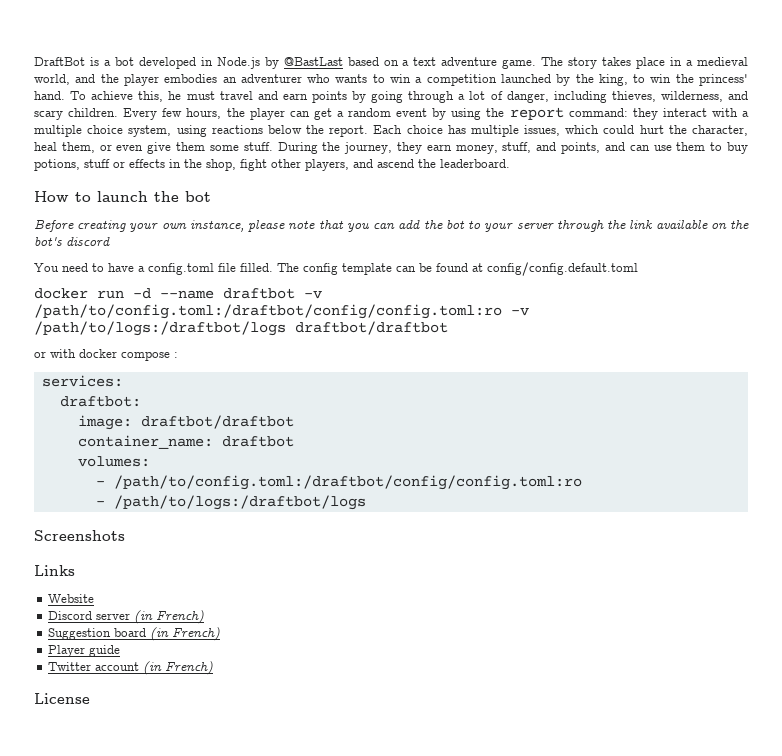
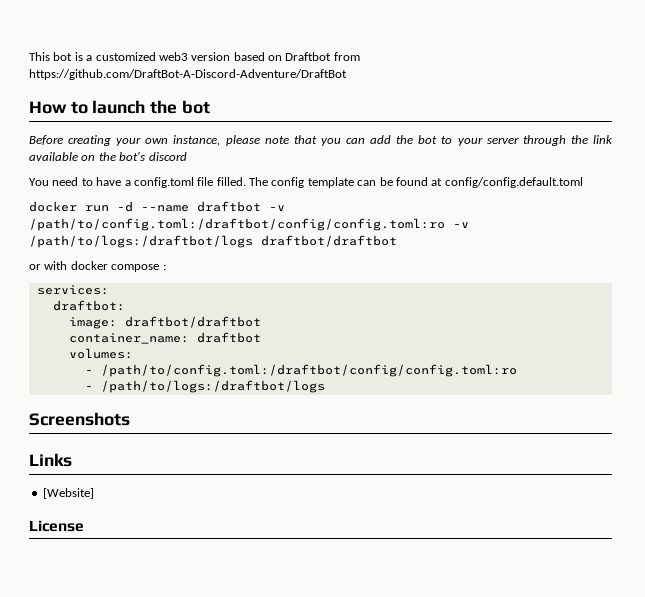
- DraftBot is a bot developed in Node.js by @BastLast based on a text adventure game. The story takes place in a medieval world, and the player embodies an adventurer who wants to win a competition launched by the king, to win the princess' hand. To achieve this, he must travel and earn points by going through a lot of danger, including thieves, wilderness, and scary children. Every few hours, the player can get a random event by using the report command: they interact with a multiple choice system, using reactions below the report. Each choice has multiple issues, which could hurt the character, heal them, or even give them some stuff. During the journey, they earn money, stuff, and points, and can use them to buy potions, stuff or effects in the shop, fight other players, and ascend the leaderboard.
+ This bot is a customized web3 version based on Draftbot from https://github.com/DraftBot-A-Discord-Adventure/DraftBot
- Website
- Discord server (in French)
- Suggestion board (in French)
- Player guide
- Twitter account (in French)
+ [Website]

